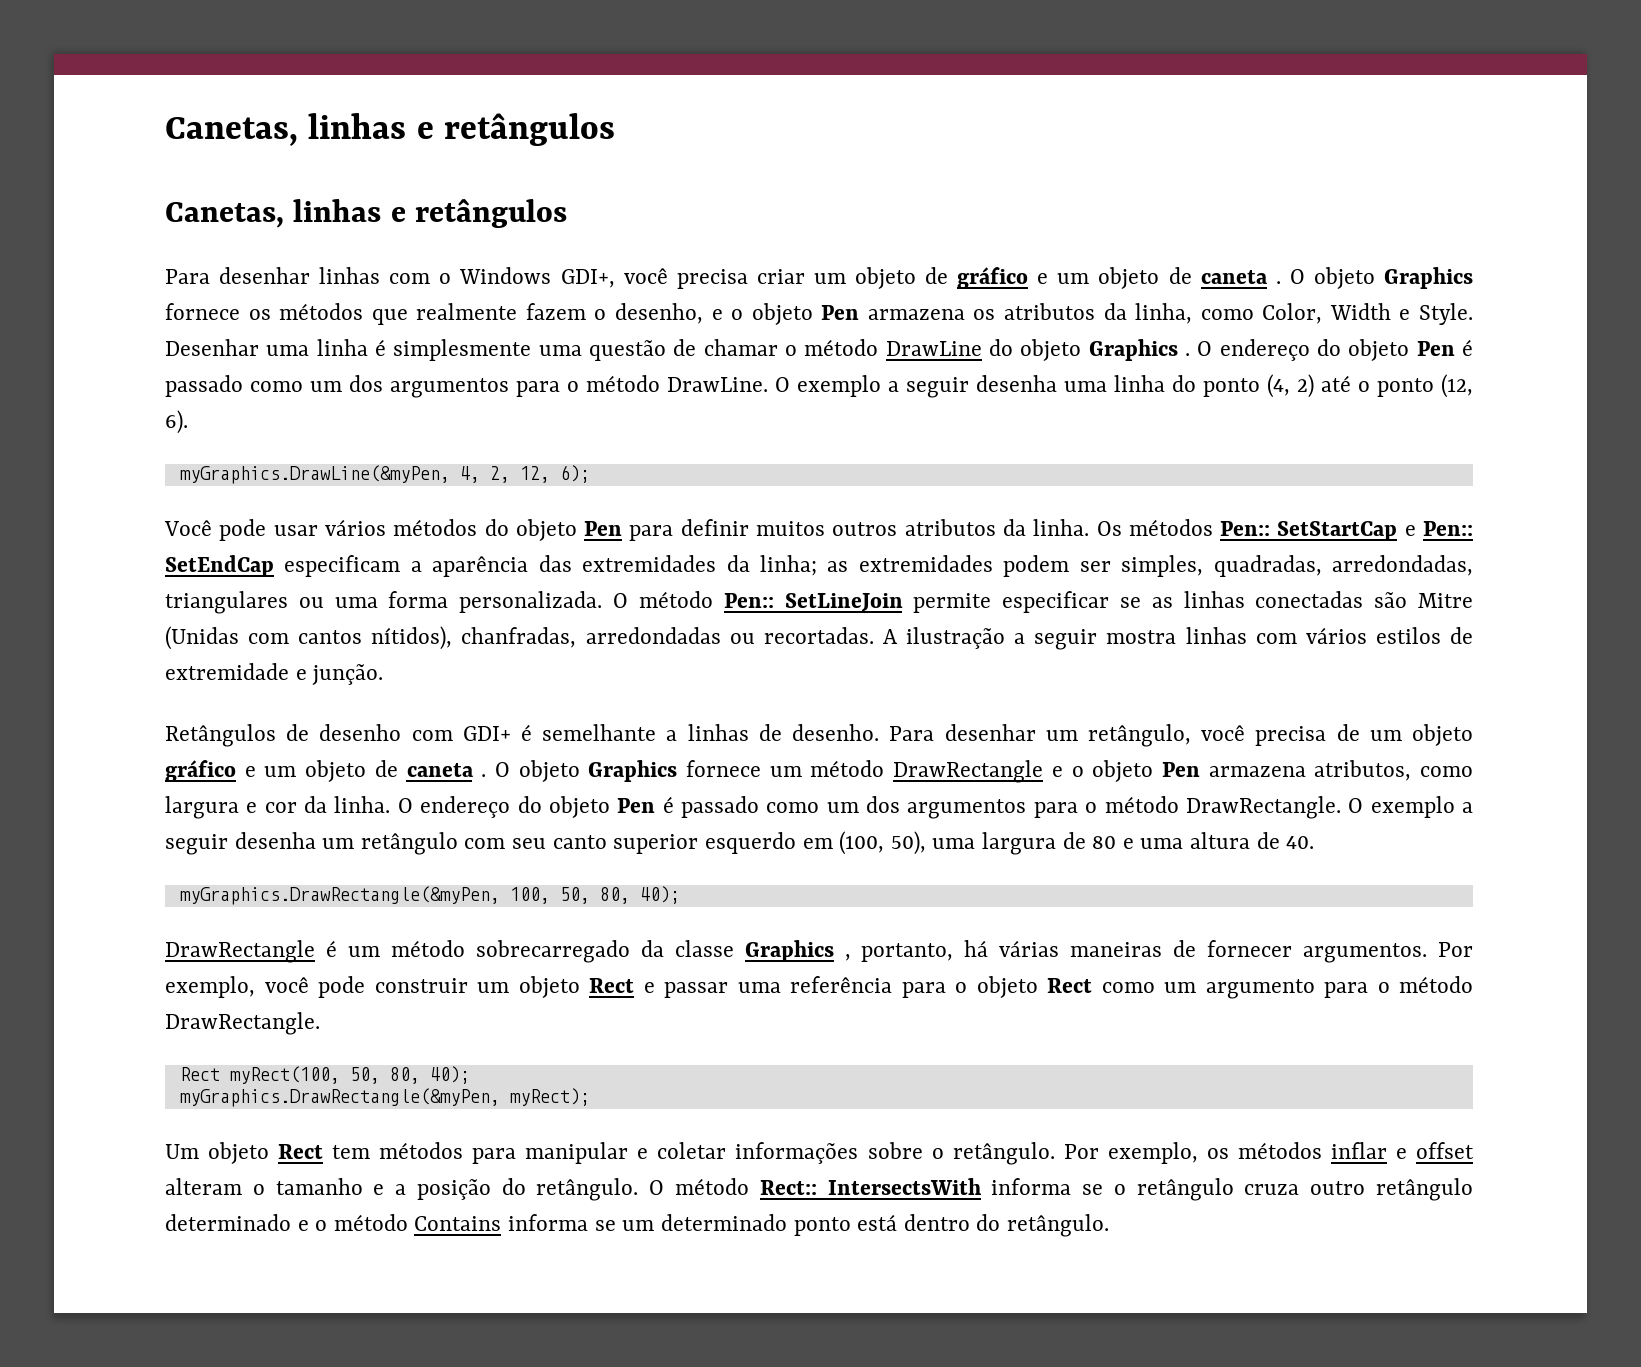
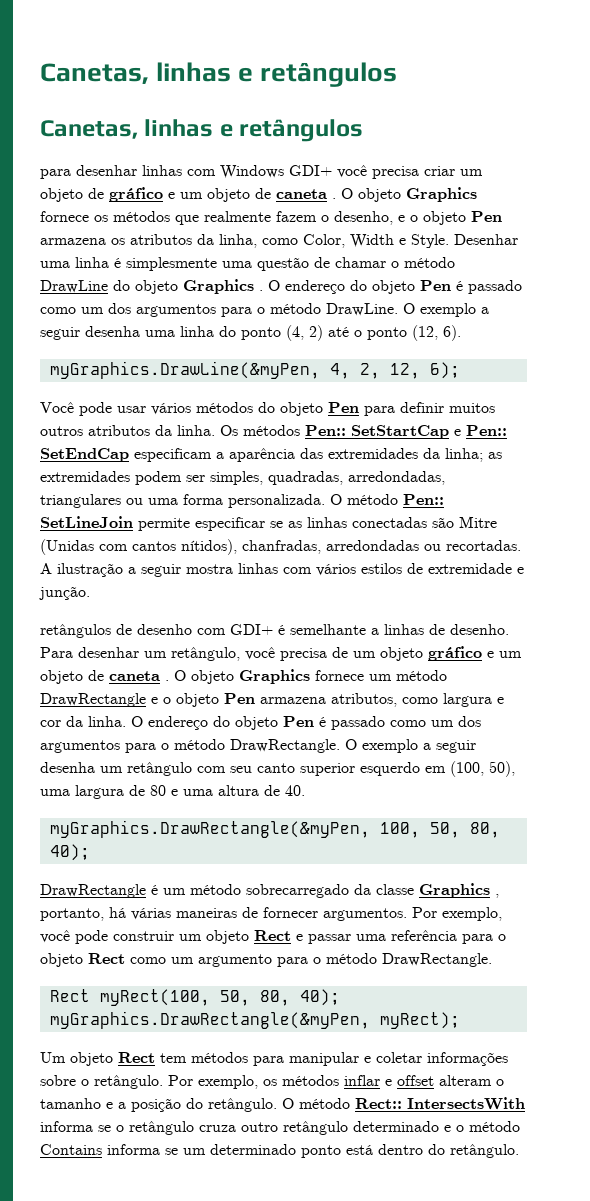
- Para desenhar linhas com o Windows GDI+, você precisa criar um objeto de gráfico e um objeto de caneta .
+ para desenhar linhas com Windows GDI+ você precisa criar um objeto de gráfico e um objeto de caneta .
- Retângulos de desenho com GDI+ é semelhante a linhas de desenho.
+ retângulos de desenho com GDI+ é semelhante a linhas de desenho.

